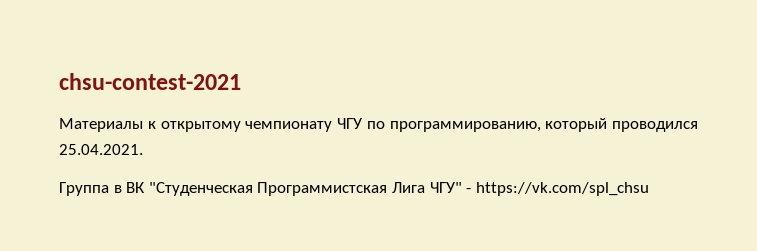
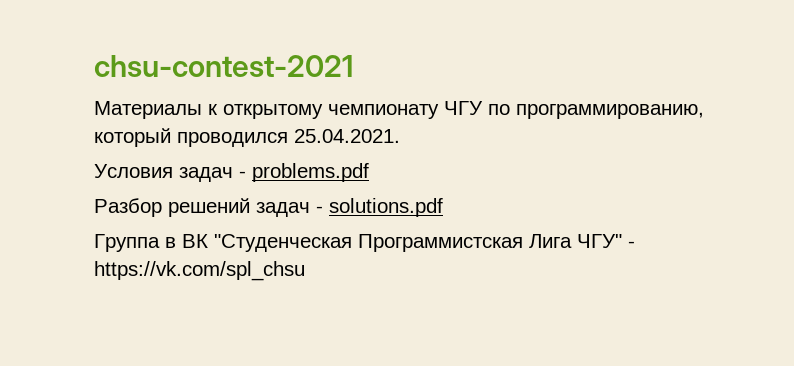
+ Условия задач - problems.pdf
+ Разбор решений задач - solutions.pdf

